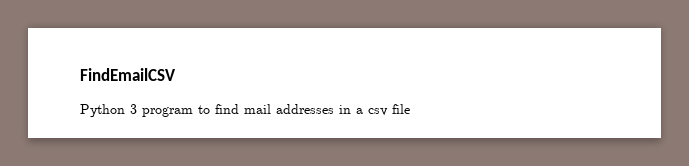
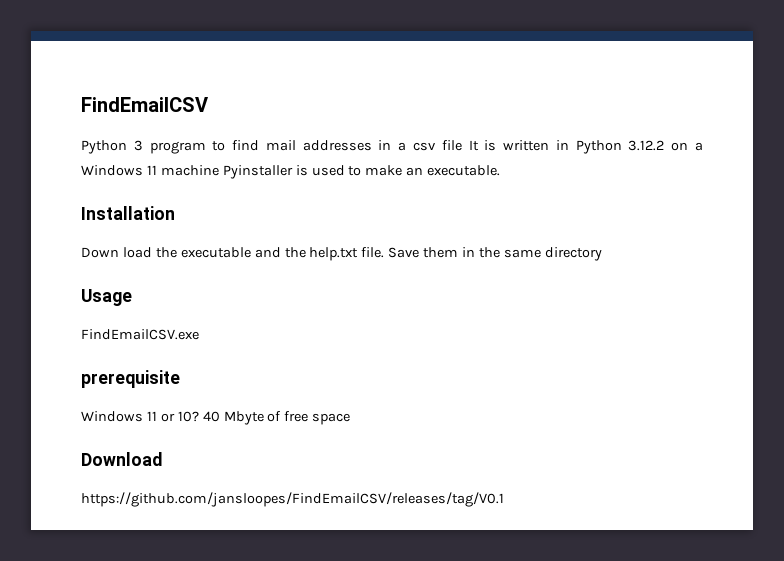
- Python 3 program to find mail addresses in a csv file
+ Python 3 program to find mail addresses in a csv file It is written in Python 3.12.2 on a Windows 11 machine Pyinstaller is used to make an executable.
+ Installation
+ Down load the executable and the help.txt file. Save them in the same directory
+ Usage
+ FindEmailCSV.exe
+ prerequisite
+ Windows 11 or 10? 40 Mbyte of free space
+ Download
+ https://github.com/jansloopes/FindEmailCSV/releases/tag/V0.1

